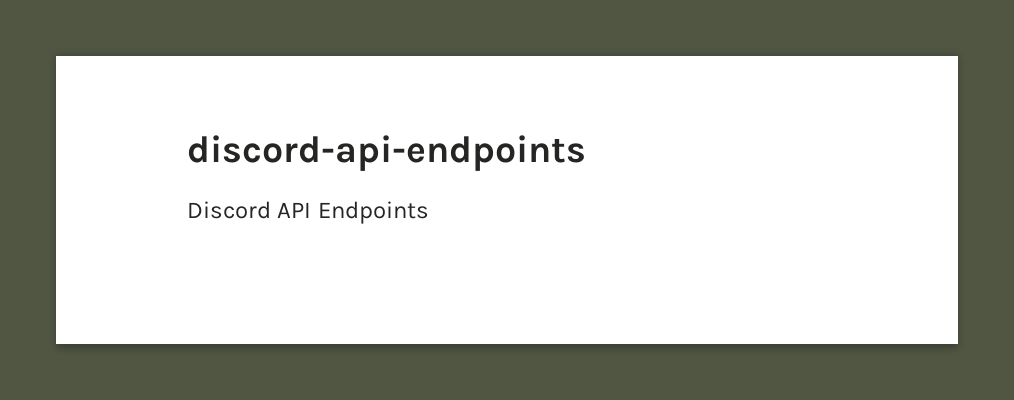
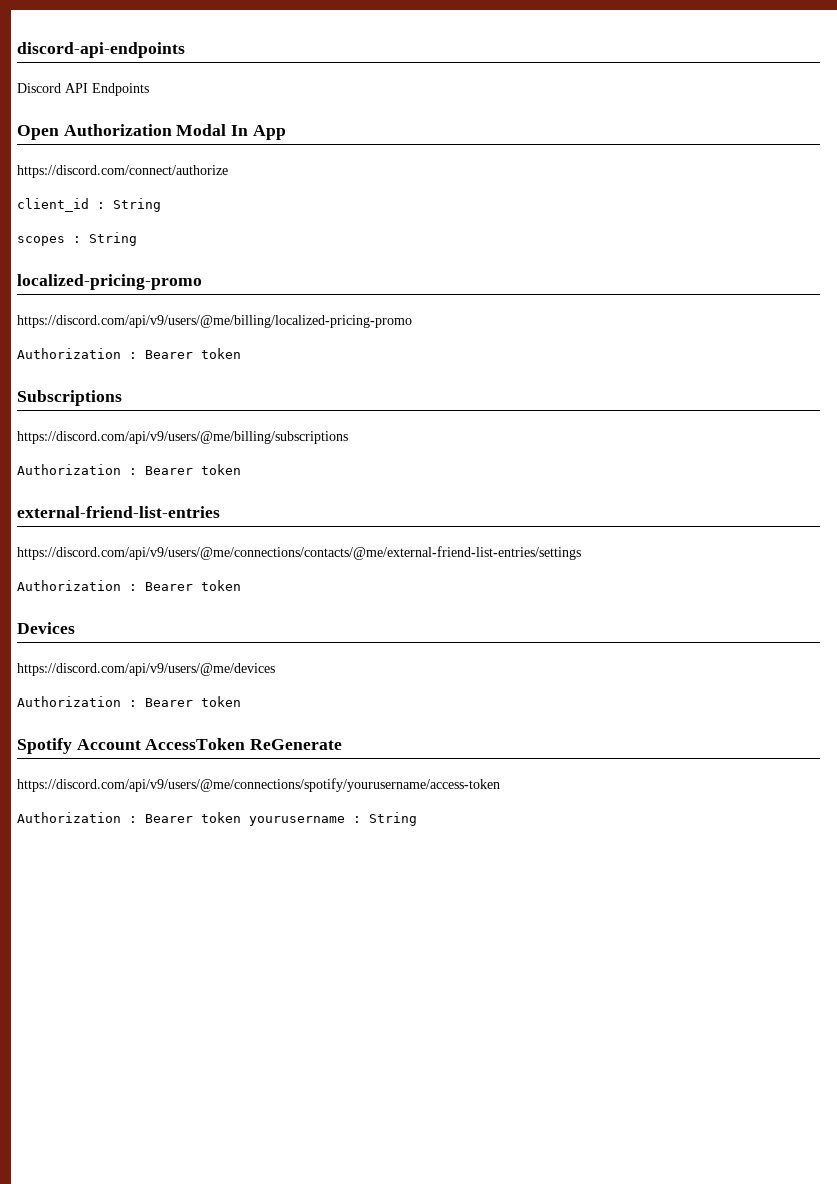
+ Open Authorization Modal In App
+ https://discord.com/connect/authorize
+ client_id : String
+ scopes : String
+ localized-pricing-promo
+ https://discord.com/api/v9/users/@me/billing/localized-pricing-promo
+ Authorization : Bearer token
+ Subscriptions
+ https://discord.com/api/v9/users/@me/billing/subscriptions
+ Authorization : Bearer token
+ external-friend-list-entries
+ https://discord.com/api/v9/users/@me/connections/contacts/@me/external-friend-list-entries/settings
+ Authorization : Bearer token
+ Devices
+ https://discord.com/api/v9/users/@me/devices
+ Authorization : Bearer token
+ Spotify Account AccessToken ReGenerate
+ https://discord.com/api/v9/users/@me/connections/spotify/yourusername/access-token
+ Authorization : Bearer token yourusername : String

